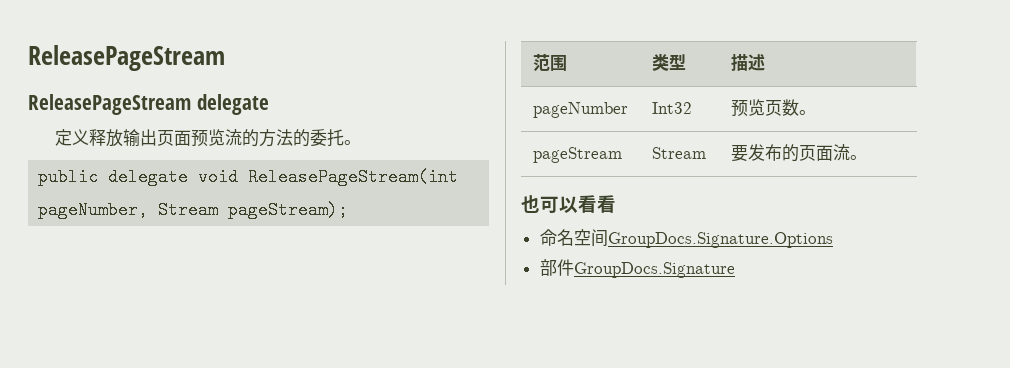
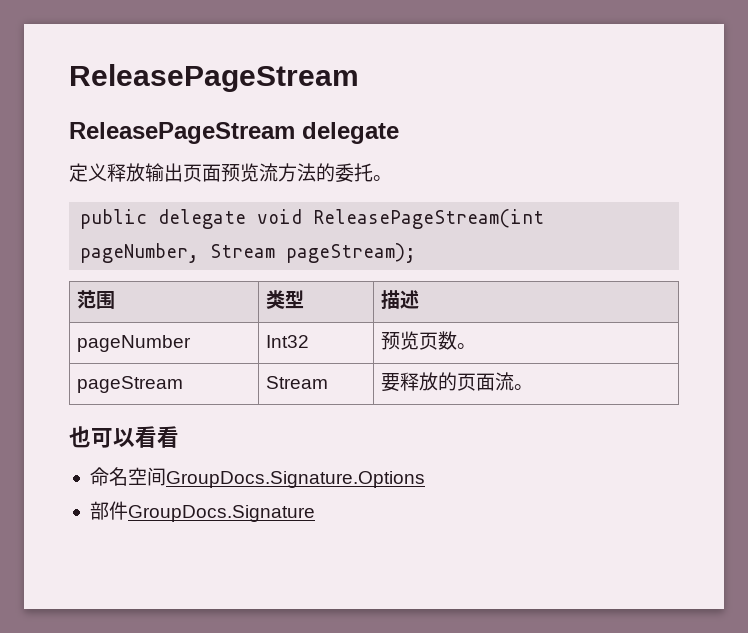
- 定义释放输出页面预览流的方法的委托。
+ 定义释放输出页面预览流方法的委托。
- pageStream | Stream | 要发布的页面流。
+ pageStream | Stream | 要释放的页面流。

